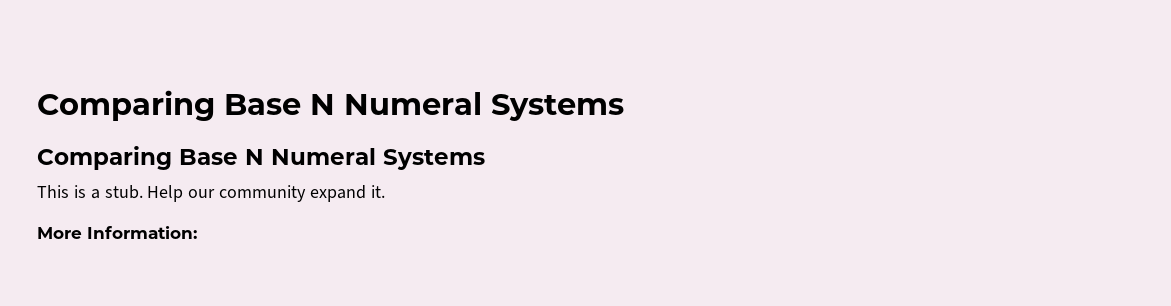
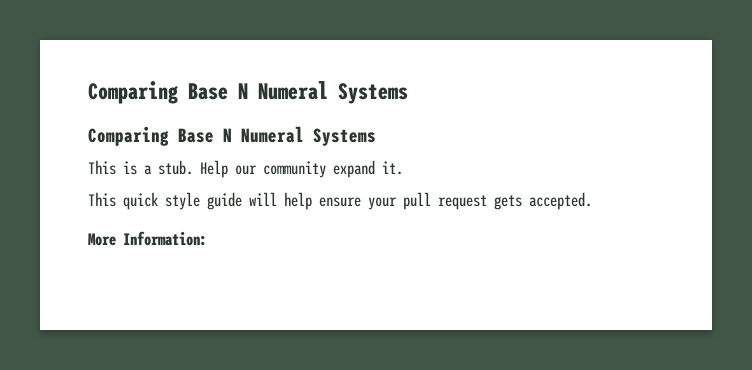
+ This quick style guide will help ensure your pull request gets accepted.

